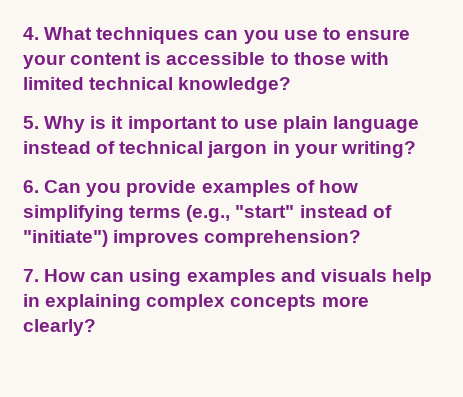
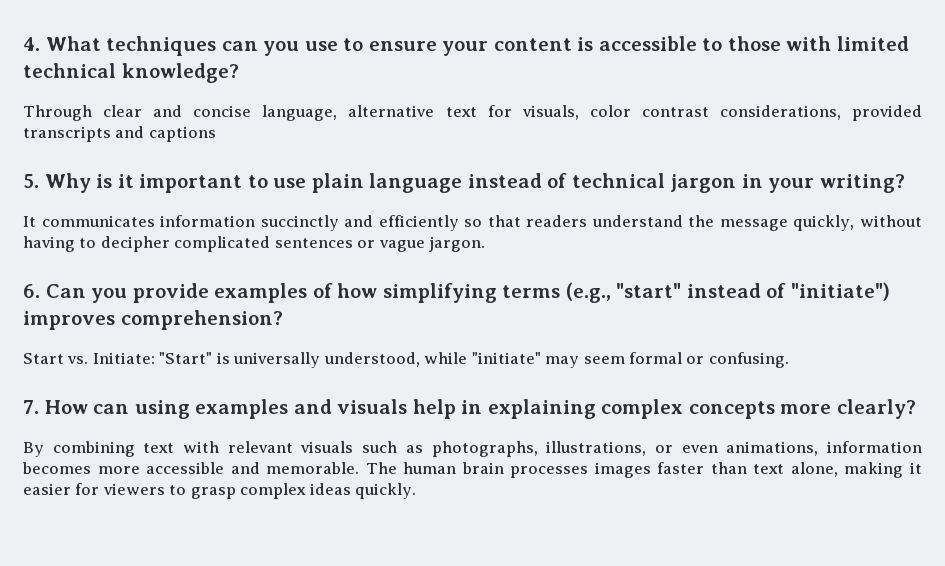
+ Through clear and concise language, alternative text for visuals, color contrast considerations, provided transcripts and captions
+ It communicates information succinctly and efficiently so that readers understand the message quickly, without having to decipher complicated sentences or vague jargon.
+ Start vs. Initiate: "Start" is universally understood, while "initiate" may seem formal or confusing.
+ By combining text with relevant visuals such as photographs, illustrations, or even animations, information becomes more accessible and memorable. The human brain processes images faster than text alone, making it easier for viewers to grasp complex ideas quickly.

